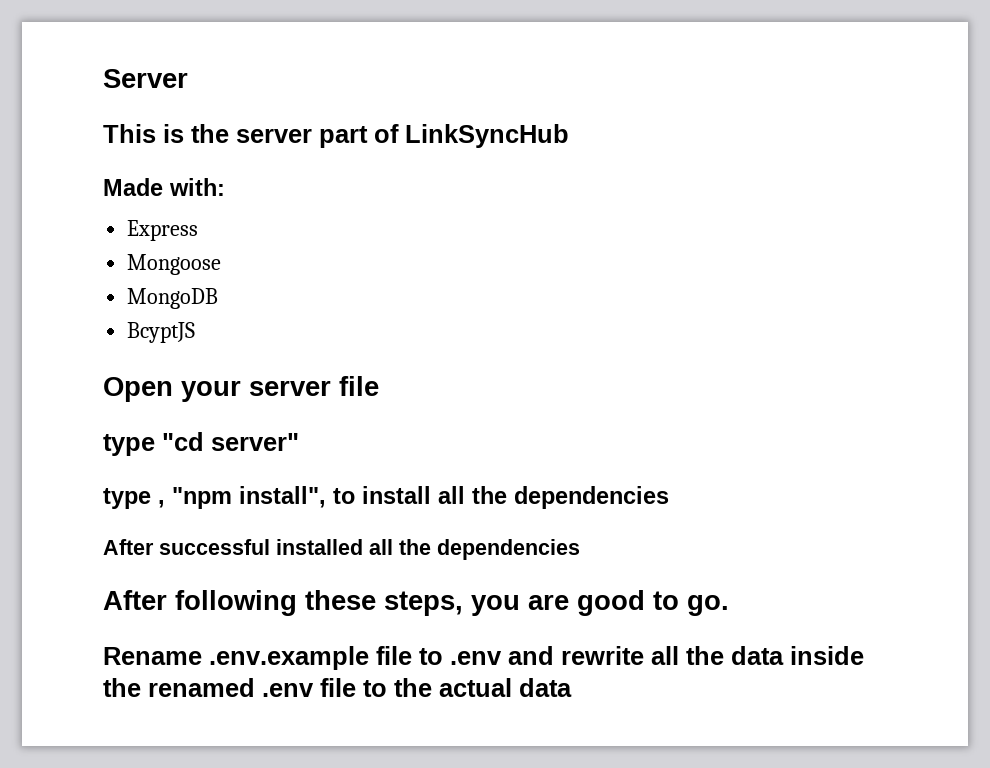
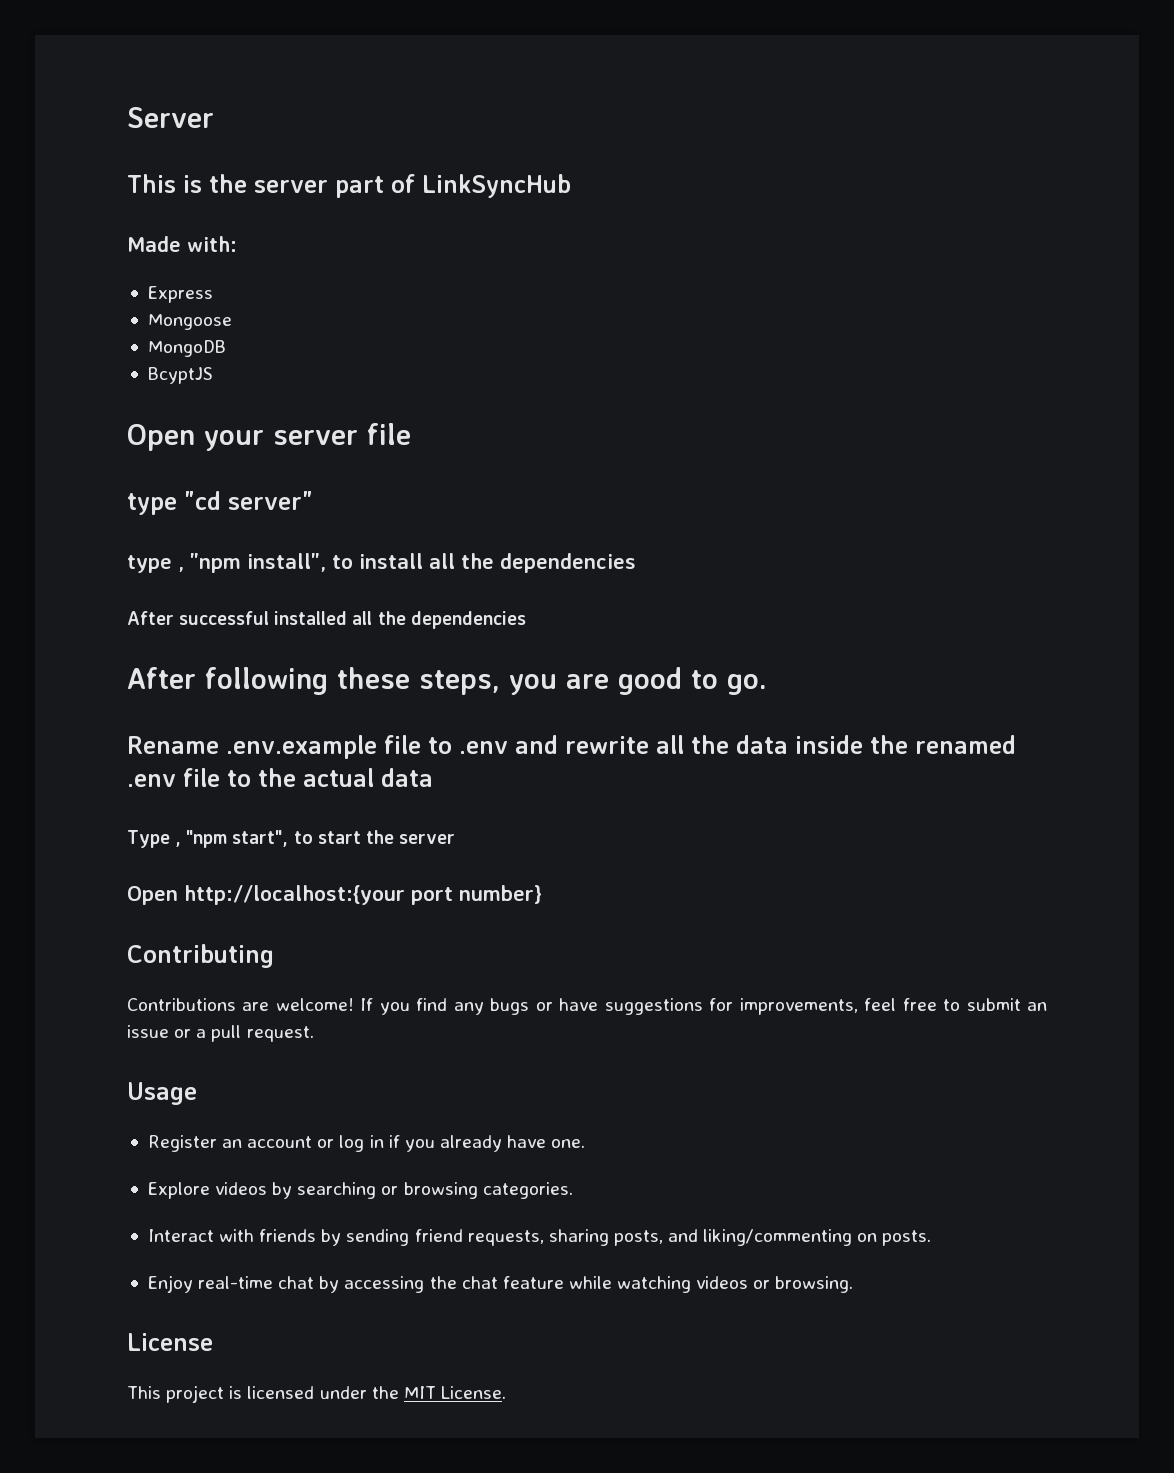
+ Type , "npm start", to start the server
+ Open http://localhost:{your port number}
+ Contributing
+ Contributions are welcome! If you find any bugs or have suggestions for improvements, feel free to submit an issue or a pull request.
+ Usage
+ Register an account or log in if you already have one.
+ Explore videos by searching or browsing categories.
+ Interact with friends by sending friend requests, sharing posts, and liking/commenting on posts.
+ Enjoy real-time chat by accessing the chat feature while watching videos or browsing.
+ License
+ This project is licensed under the MIT License.

